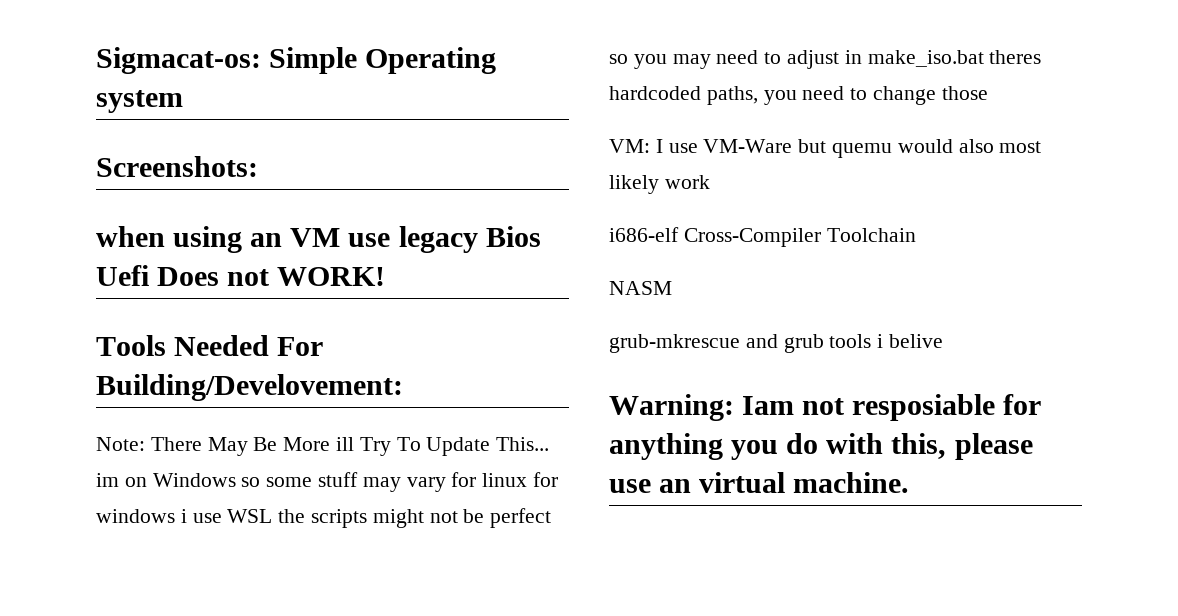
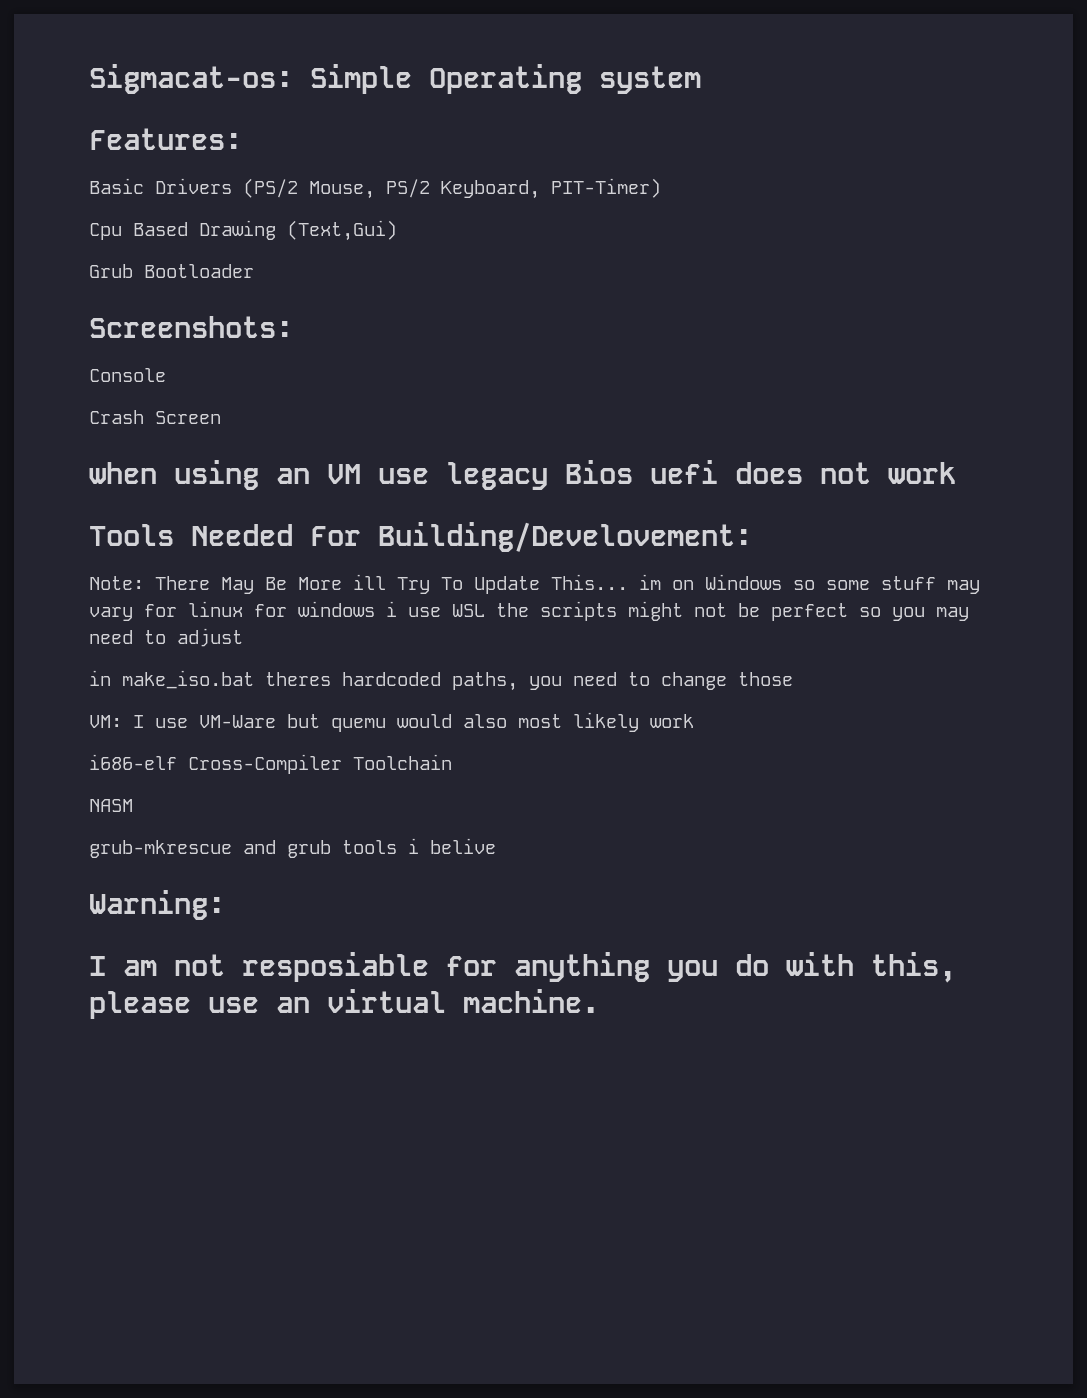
+ Features:
+ Basic Drivers (PS/2 Mouse, PS/2 Keyboard, PIT-Timer)
+ Cpu Based Drawing (Text,Gui)
+ Grub Bootloader
  Screenshots:
+ Console
+ Crash Screen
- when using an VM use legacy Bios Uefi Does not WORK!
+ when using an VM use legacy Bios uefi does not work
- Note: There May Be More ill Try To Update This... im on Windows so some stuff may vary for linux for windows i use WSL the scripts might not be perfect so you may need to adjust in make_iso.bat theres hardcoded paths, you need to change those
+ Note: There May Be More ill Try To Update This... im on Windows so some stuff may vary for linux for windows i use WSL the scripts might not be perfect so you may need to adjust
+ in make_iso.bat theres hardcoded paths, you need to change those
- Warning: Iam not resposiable for anything you do with this, please use an virtual machine.
+ Warning:
+ I am not resposiable for anything you do with this, please use an virtual machine.

